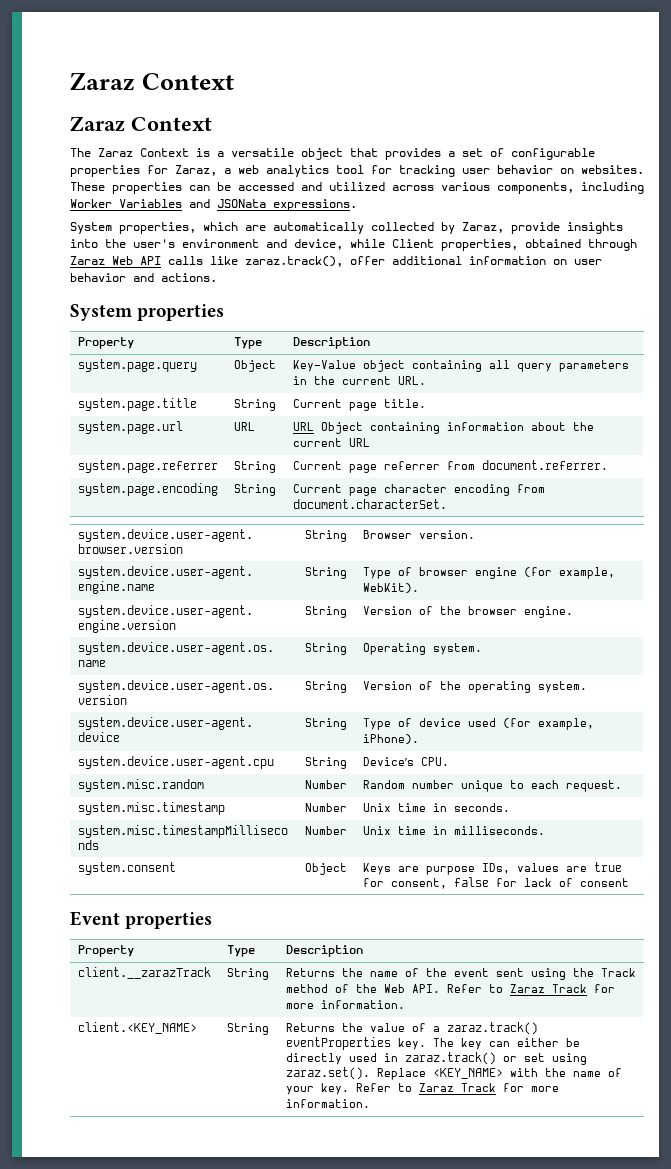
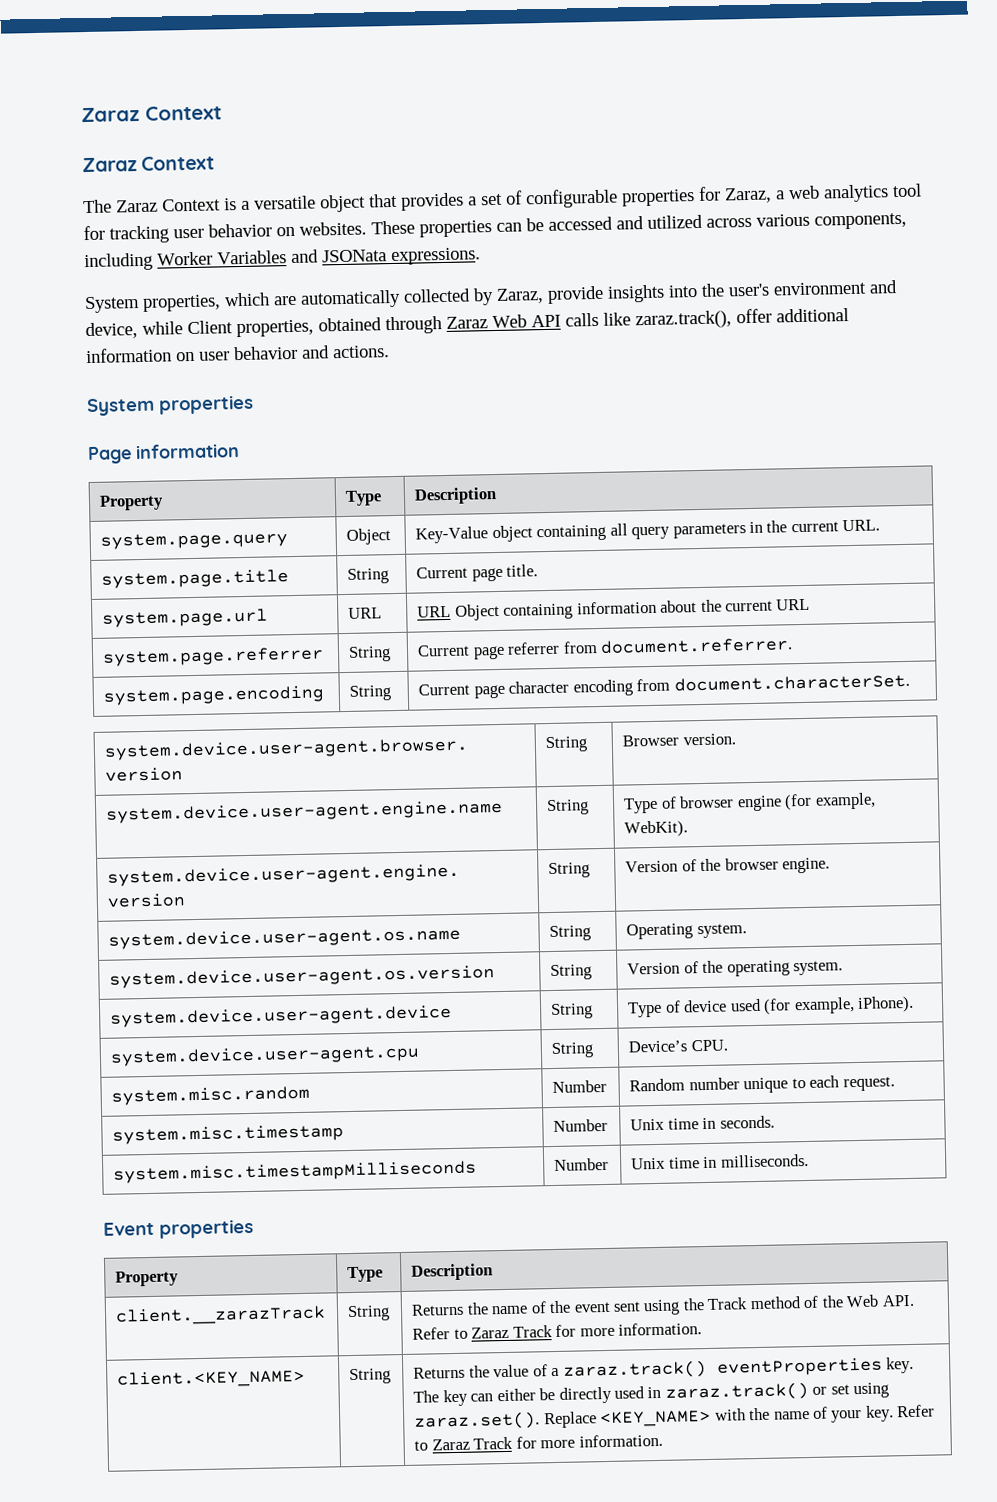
+ Page information
- system.consent | Object | Keys are purpose IDs, values are true for consent, false for lack of consent

